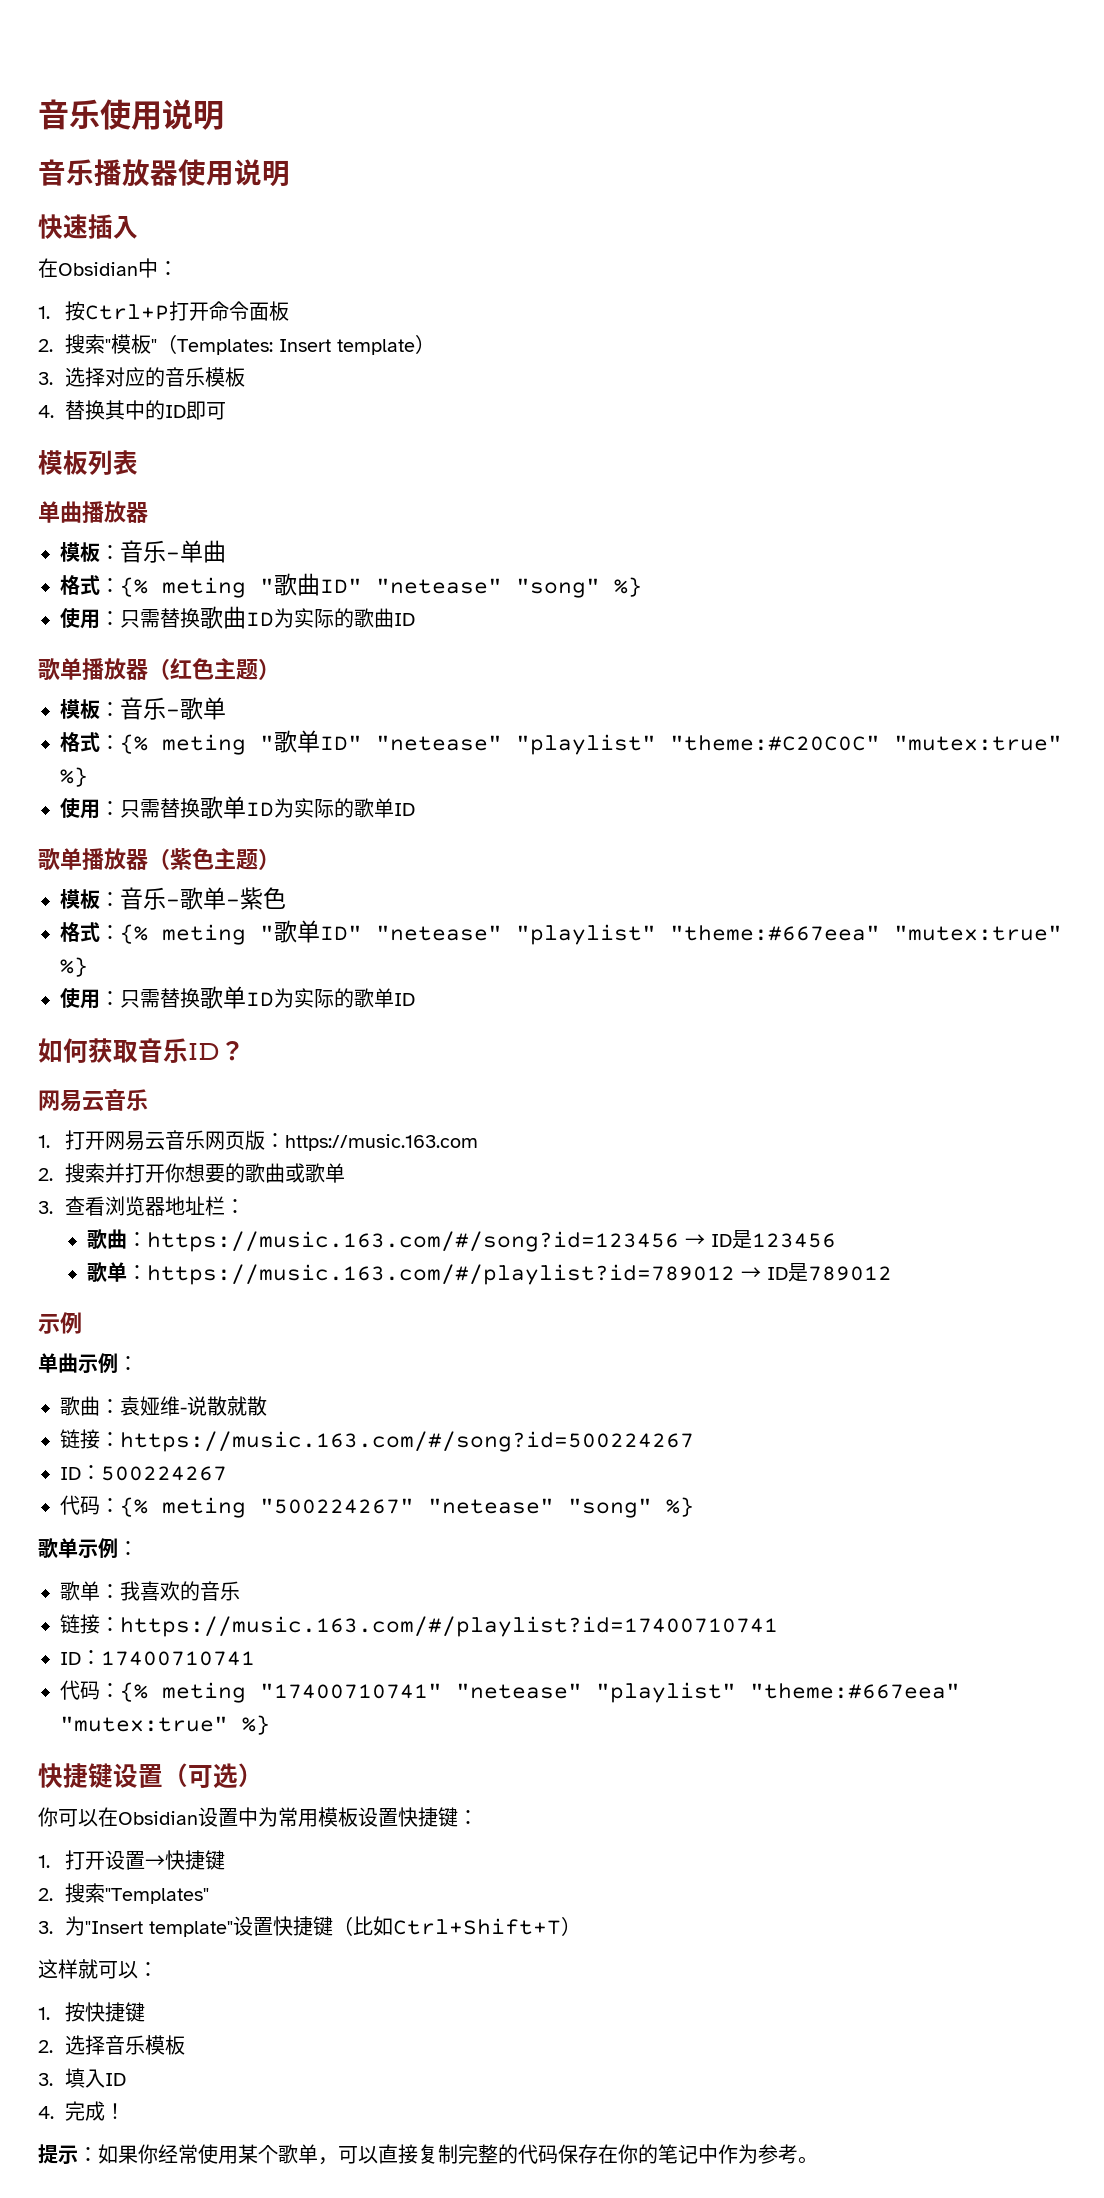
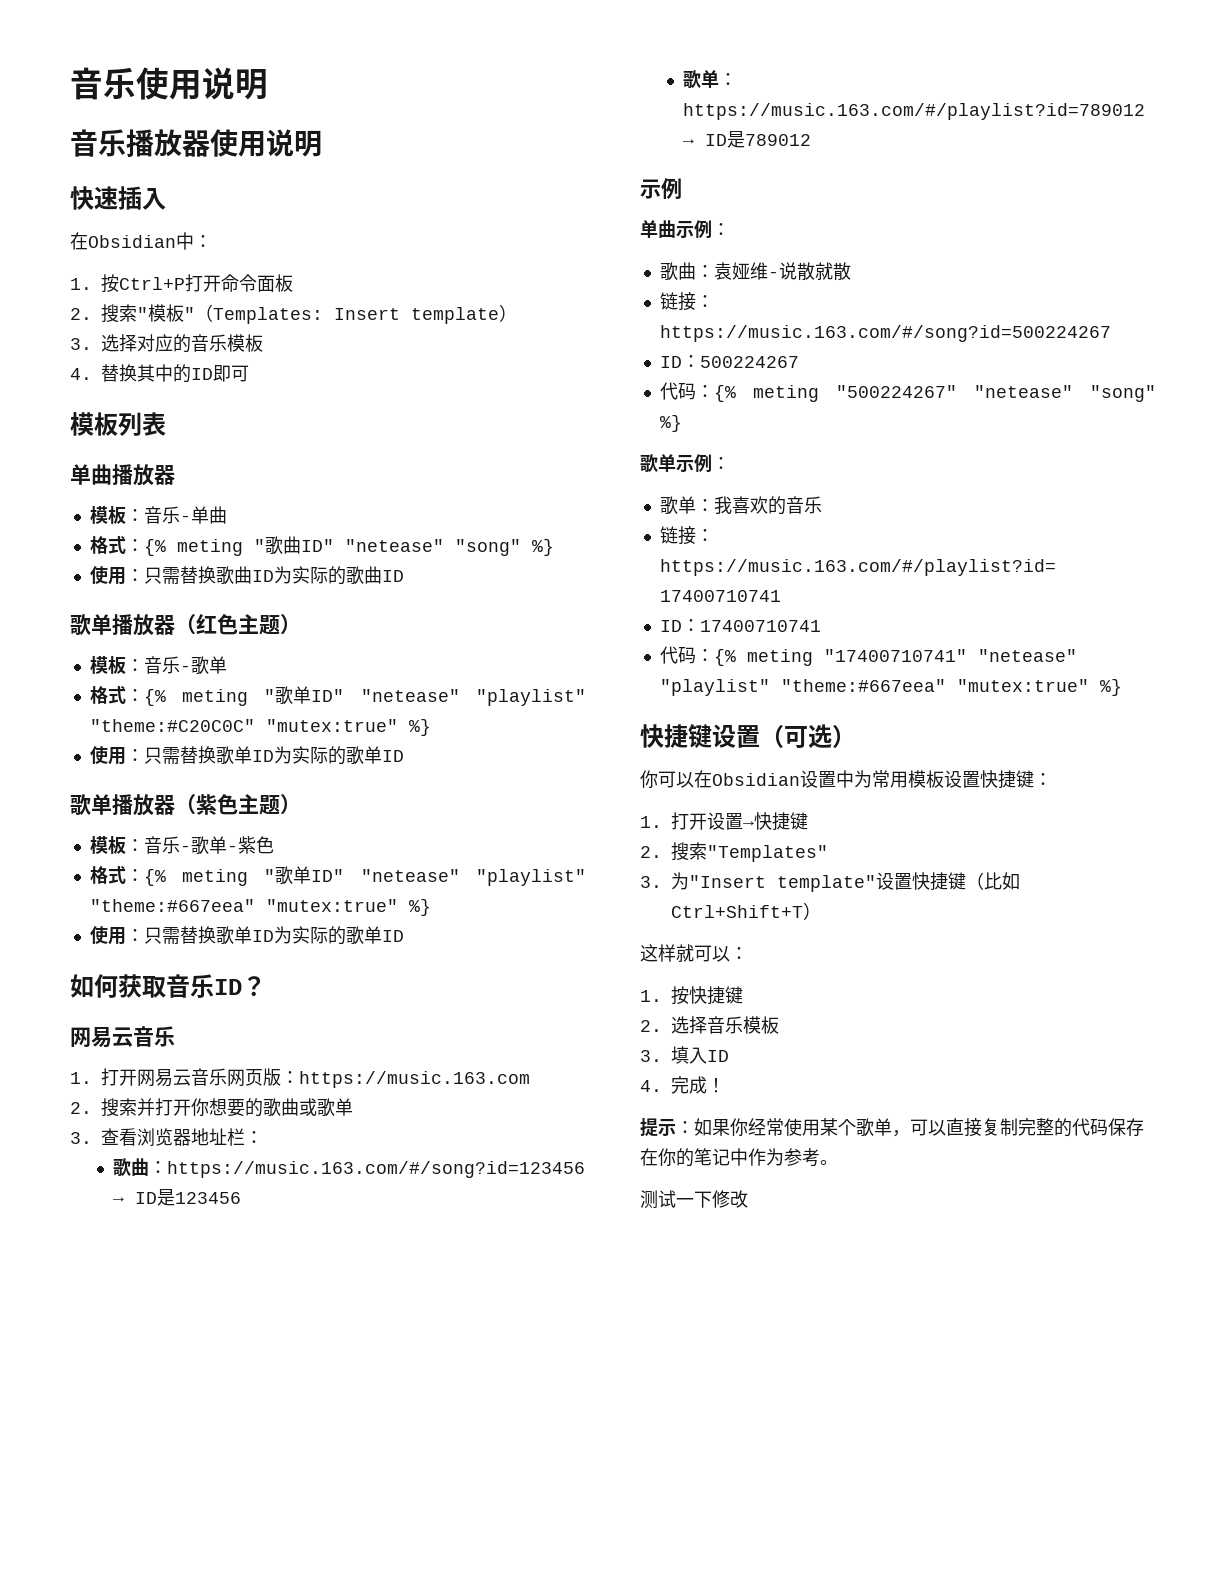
+ 测试一下修改

